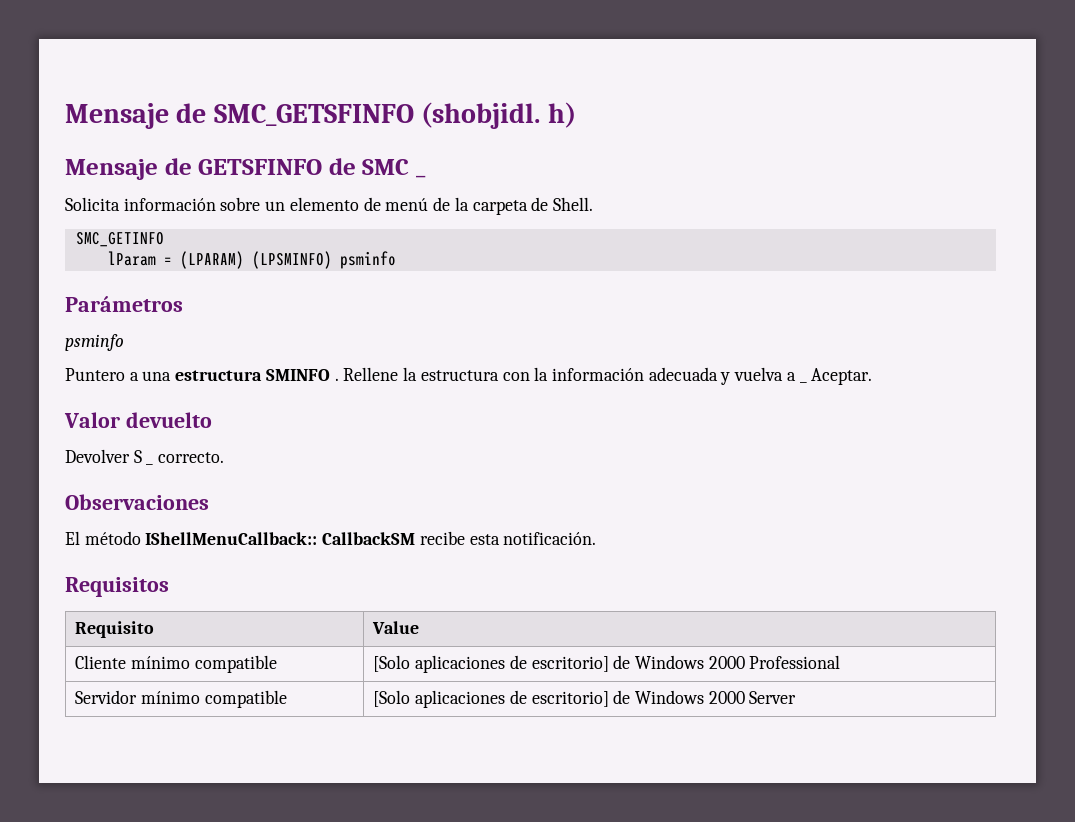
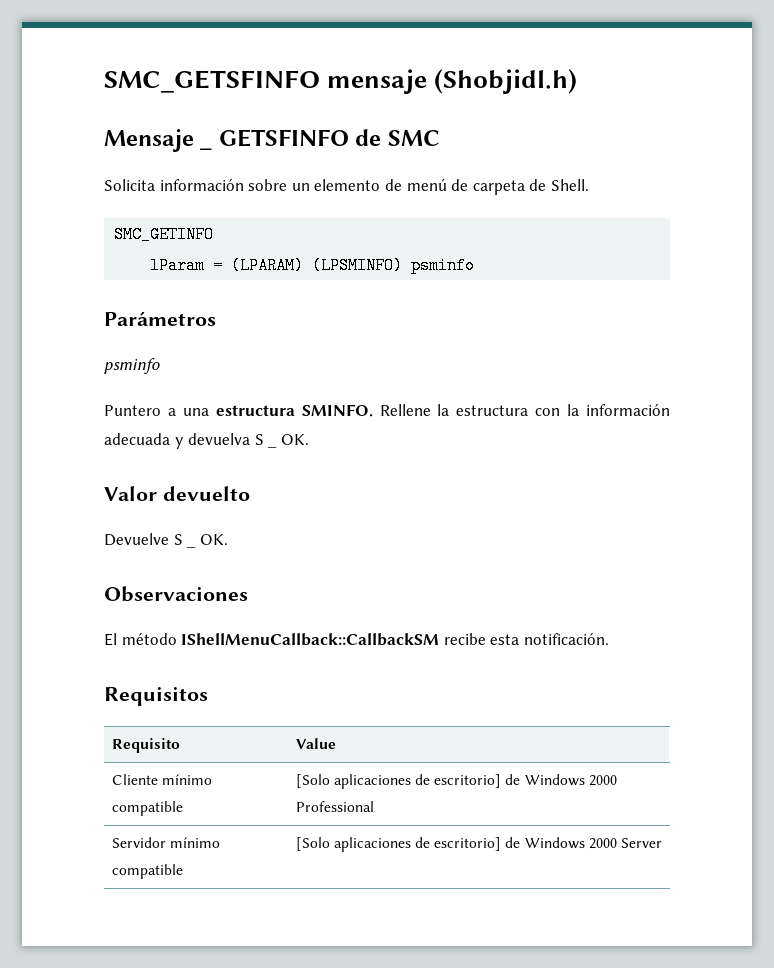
- Mensaje de SMC_GETSFINFO (shobjidl. h)
- Mensaje de GETSFINFO de SMC _
+ SMC_GETSFINFO mensaje (Shobjidl.h)
+ Mensaje _ GETSFINFO de SMC
- Solicita información sobre un elemento de menú de la carpeta de Shell.
+ Solicita información sobre un elemento de menú de carpeta de Shell.
- Puntero a una estructura SMINFO .
+ Puntero a una estructura SMINFO.
- Rellene la estructura con la información adecuada y vuelva a _ Aceptar.
+ Rellene la estructura con la información adecuada y devuelva S _ OK.
- Devolver S _ correcto.
+ Devuelve S _ OK.
- El método IShellMenuCallback:: CallbackSM recibe esta notificación.
+ El método IShellMenuCallback::CallbackSM recibe esta notificación.

